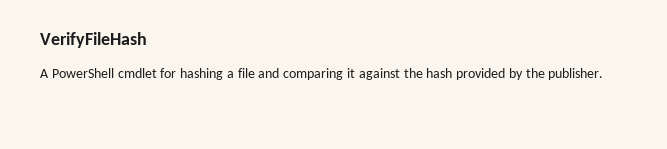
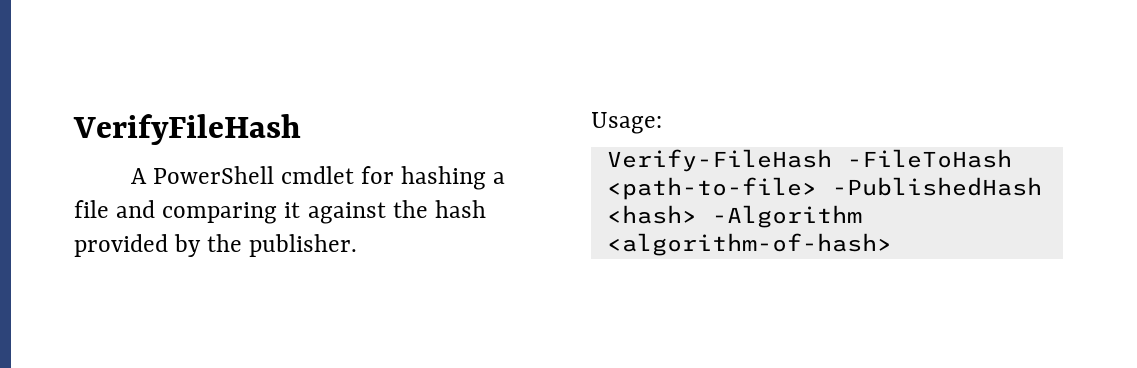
+ Usage:
+ Verify-FileHash -FileToHash <path-to-file> -PublishedHash <hash> -Algorithm <algorithm-of-hash>

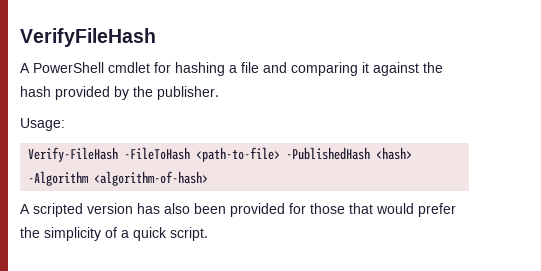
+ A scripted version has also been provided for those that would prefer the simplicity of a quick script.

